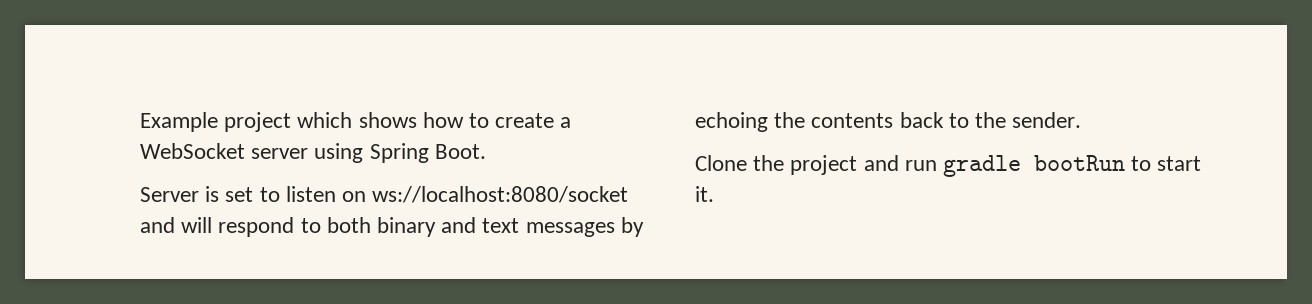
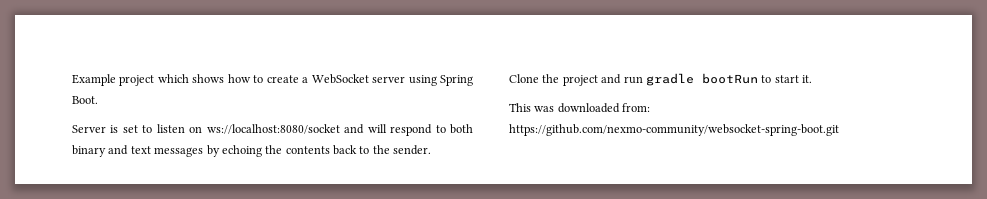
+ This was downloaded from: https://github.com/nexmo-community/websocket-spring-boot.git

